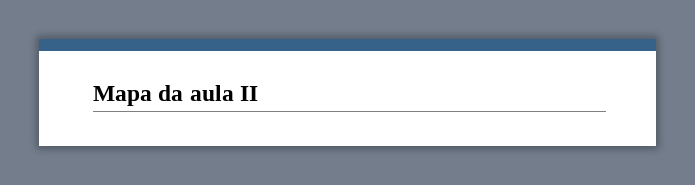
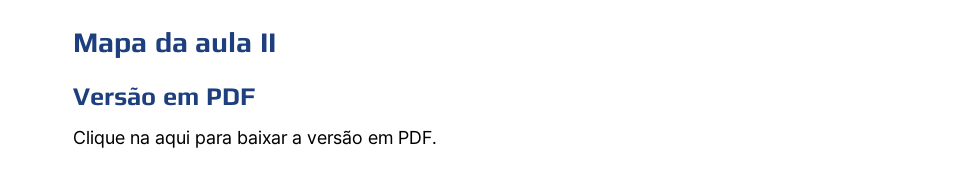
+ Versão em PDF
+ Clique na aqui para baixar a versão em PDF.

